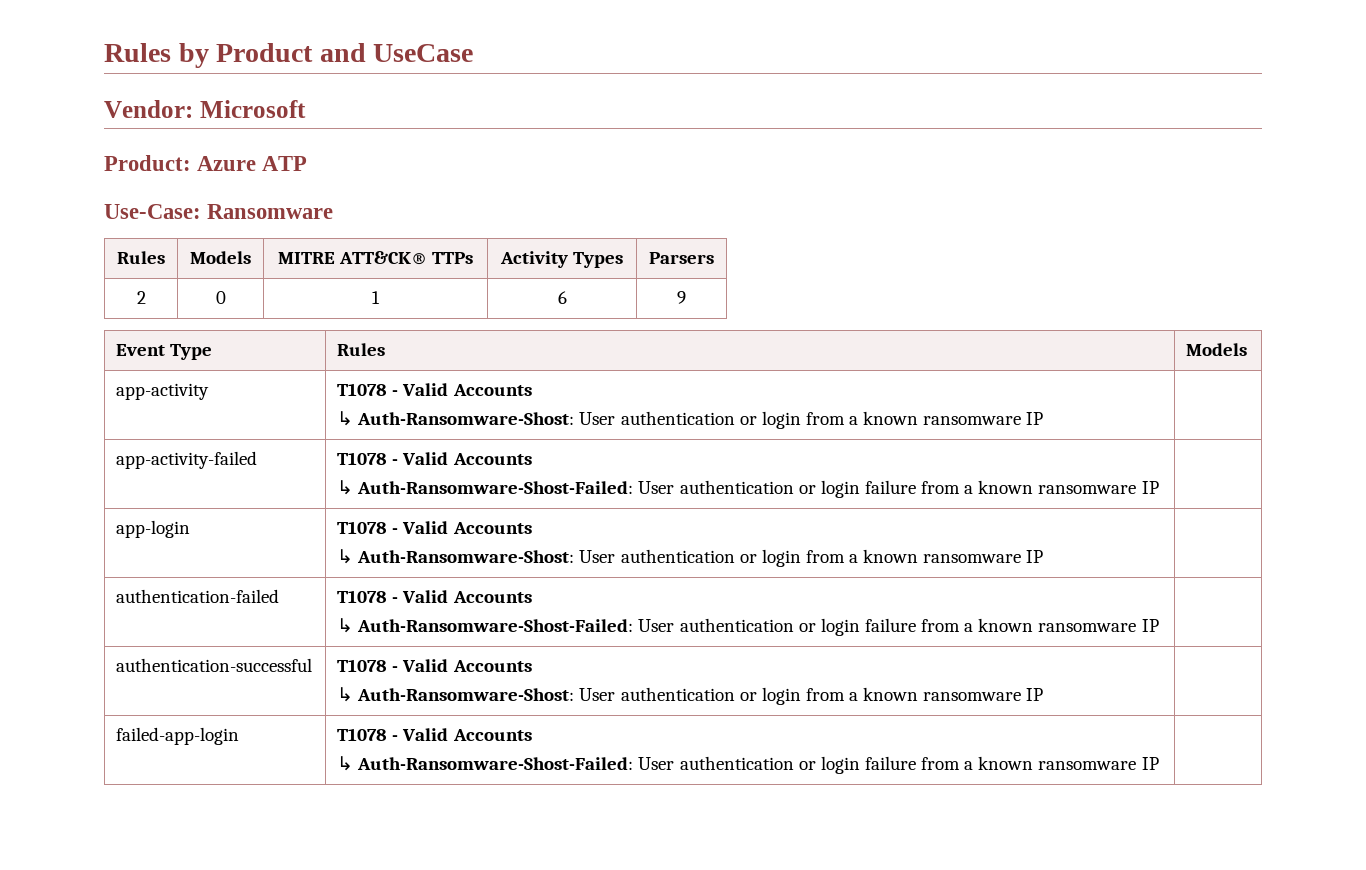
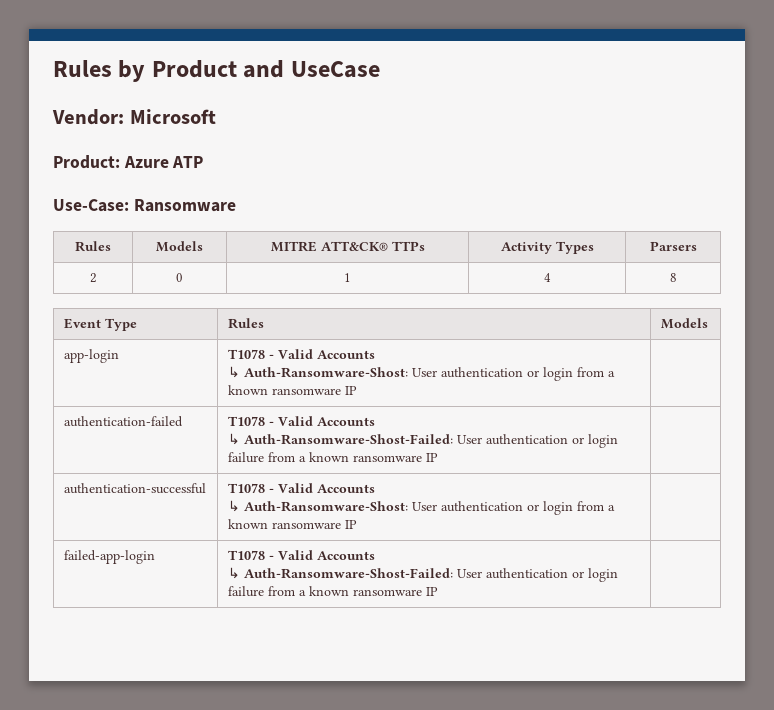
- 2 | 0 | 1 | 6 | 9
+ 2 | 0 | 1 | 4 | 8
- app-activity | T1078 - Valid Accounts
- ↳ Auth-Ransomware-Shost: User authentication or login from a known ransomware IP |
- app-activity-failed | T1078 - Valid Accounts
- ↳ Auth-Ransomware-Shost-Failed: User authentication or login failure from a known ransomware IP |

